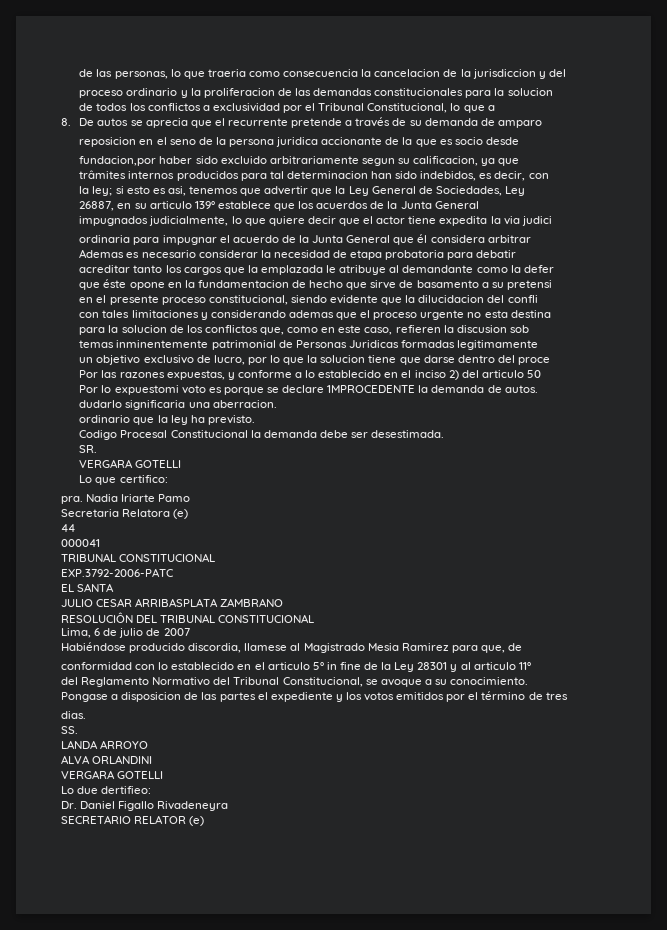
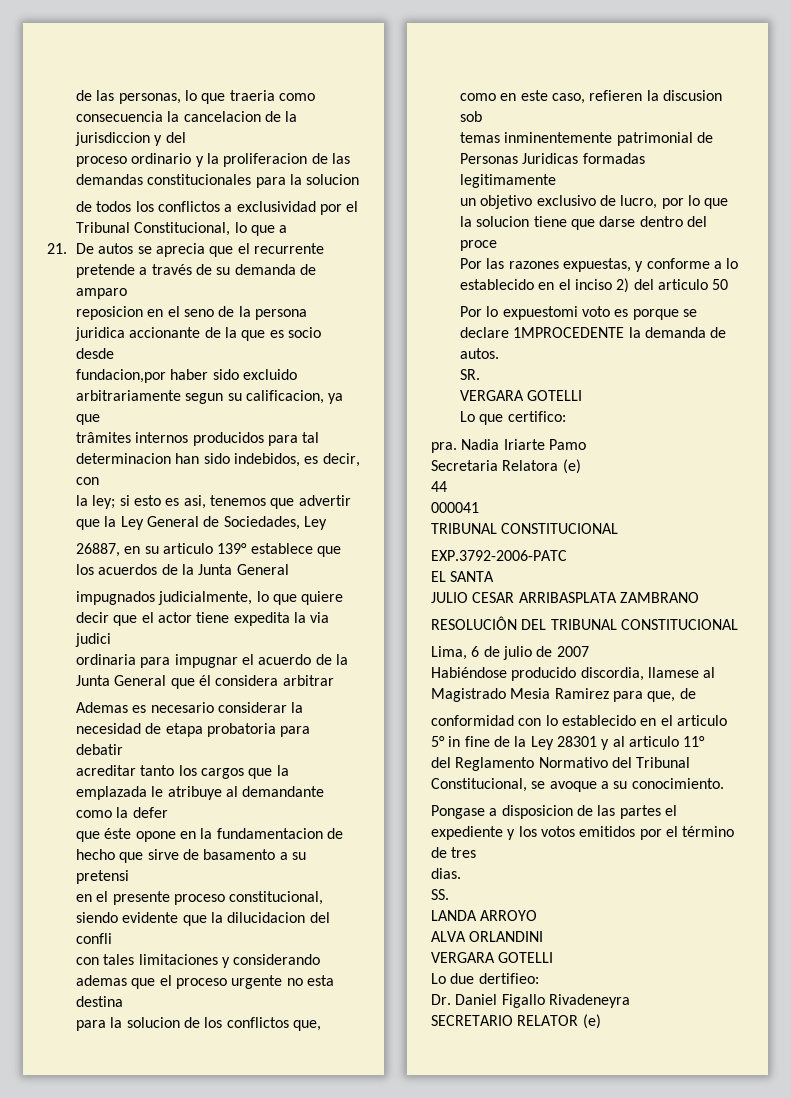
- 8. De autos se aprecia que el recurrente pretende a través de su demanda de amparo
+ 21. De autos se aprecia que el recurrente pretende a través de su demanda de amparo
- dudarlo significaria una aberracion.
- ordinario que la ley ha previsto.
- Codigo Procesal Constitucional la demanda debe ser desestimada.

